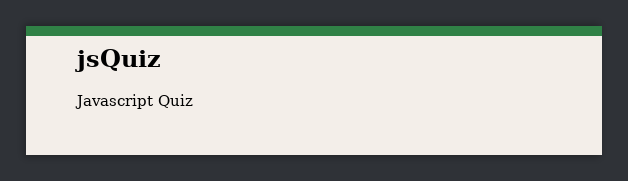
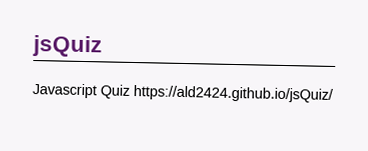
- Javascript Quiz
+ Javascript Quiz https://ald2424.github.io/jsQuiz/

